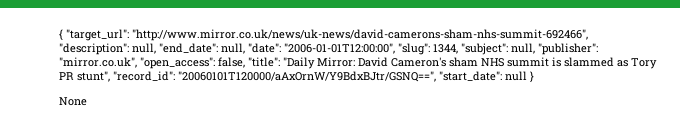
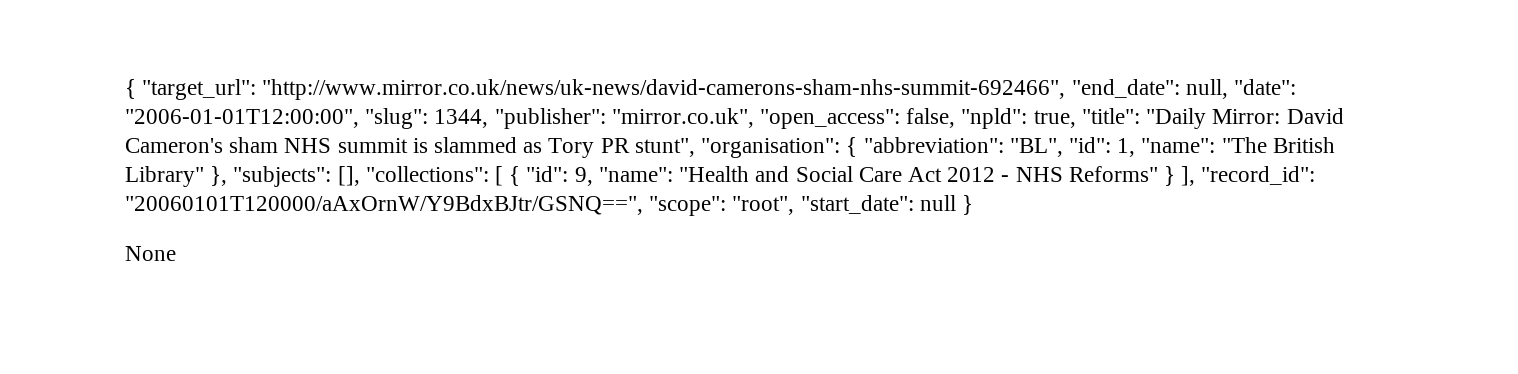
- { "target_url": "http://www.mirror.co.uk/news/uk-news/david-camerons-sham-nhs-summit-692466", "description": null, "end_date": null, "date": "2006-01-01T12:00:00", "slug": 1344, "subject": null, "publisher": "mirror.co.uk", "open_access": false, "title": "Daily Mirror: David Cameron's sham NHS summit is slammed as Tory PR stunt", "record_id": "20060101T120000/aAxOrnW/Y9BdxBJtr/GSNQ==", "start_date": null }
+ { "target_url": "http://www.mirror.co.uk/news/uk-news/david-camerons-sham-nhs-summit-692466", "end_date": null, "date": "2006-01-01T12:00:00", "slug": 1344, "publisher": "mirror.co.uk", "open_access": false, "npld": true, "title": "Daily Mirror: David Cameron's sham NHS summit is slammed as Tory PR stunt", "organisation": { "abbreviation": "BL", "id": 1, "name": "The British Library" }, "subjects": [], "collections": [ { "id": 9, "name": "Health and Social Care Act 2012 - NHS Reforms" } ], "record_id": "20060101T120000/aAxOrnW/Y9BdxBJtr/GSNQ==", "scope": "root", "start_date": null }

